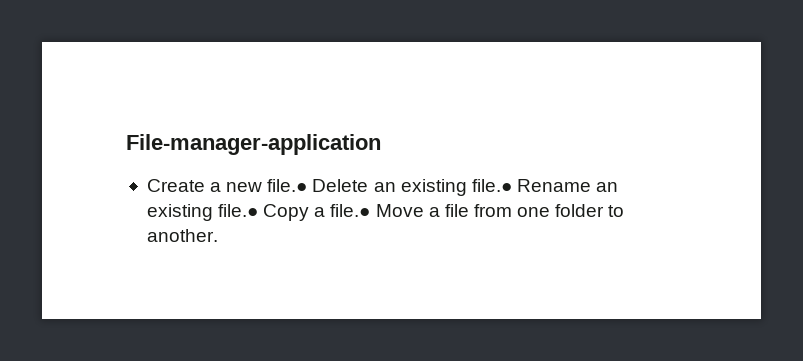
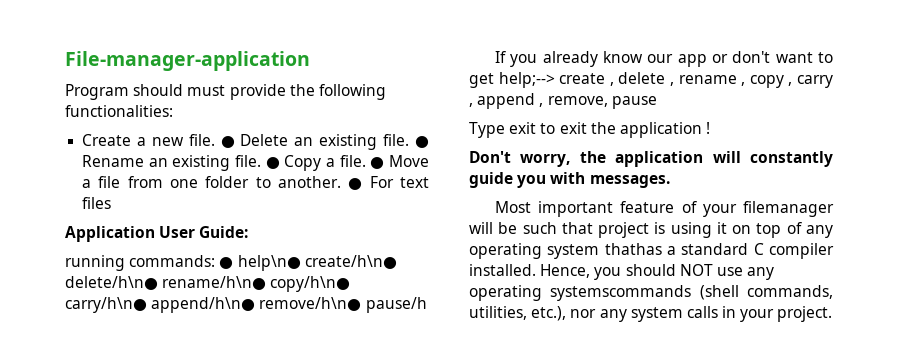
+ Program should must provide the following functionalities:
- Create a new file.● Delete an existing file.● Rename an existing file.● Copy a file.● Move a file from one folder to another.
+ Create a new file. ● Delete an existing file. ● Rename an existing file. ● Copy a file. ● Move a file from one folder to another.
+ ● For text files
+ Application User Guide:
+ running commands: ● help\n● create/h\n● delete/h\n● rename/h\n● copy/h\n● carry/h\n● append/h\n● remove/h\n● pause/h
+ If you already know our app or don't want to get help;--> create , delete , rename , copy , carry , append , remove, pause
+ Type exit to exit the application !
+ Don't worry, the application will constantly guide you with messages.
+ Most important feature of your filemanager will be such that project is using it on top of any operating system thathas a standard C compiler installed. Hence, you should NOT use any operating systemscommands (shell commands, utilities, etc.), nor any system calls in your project.

